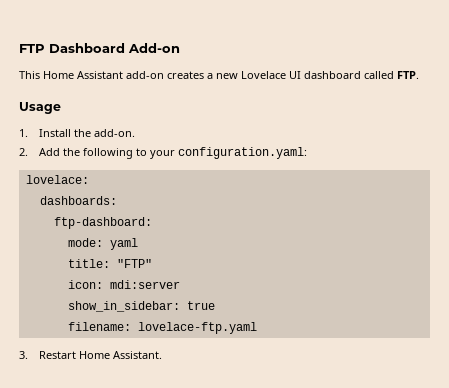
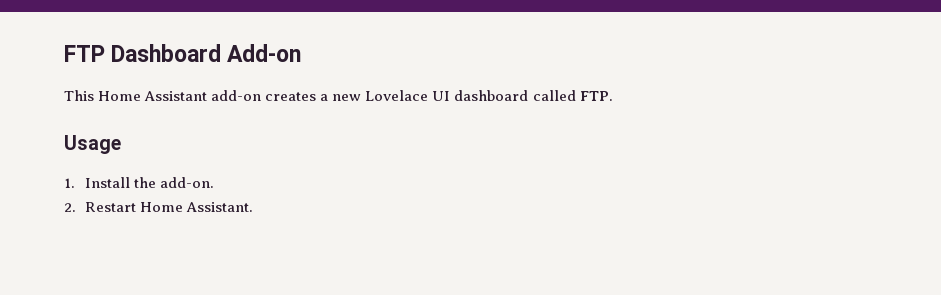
- 2. Add the following to your configuration.yaml:
- lovelace:
- dashboards:
- ftp-dashboard:
- mode: yaml
- title: "FTP"
- icon: mdi:server
- show_in_sidebar: true
- filename: lovelace-ftp.yaml
- 3. Restart Home Assistant.
+ 2. Restart Home Assistant.

